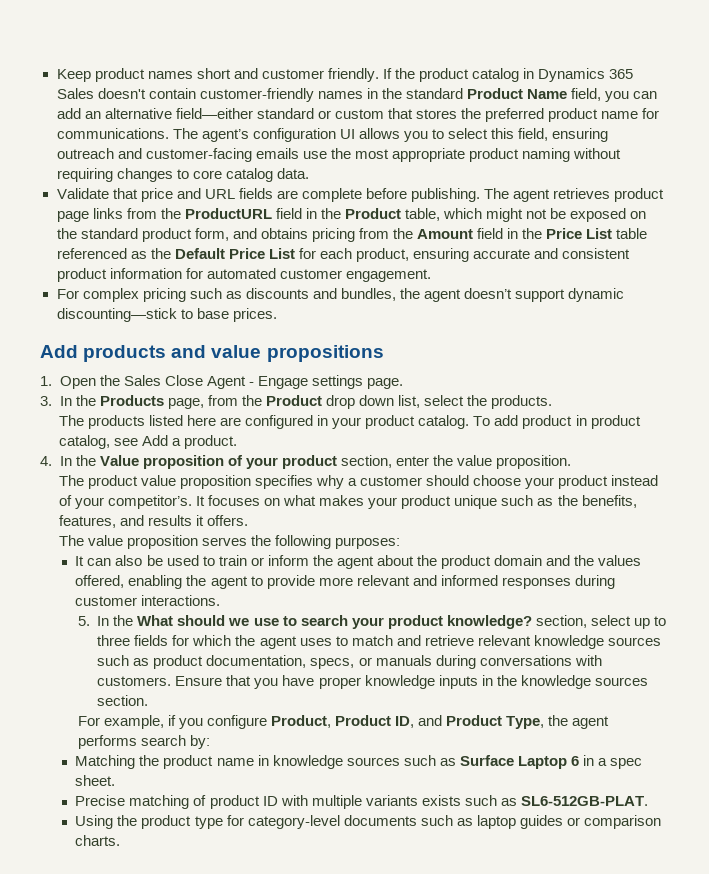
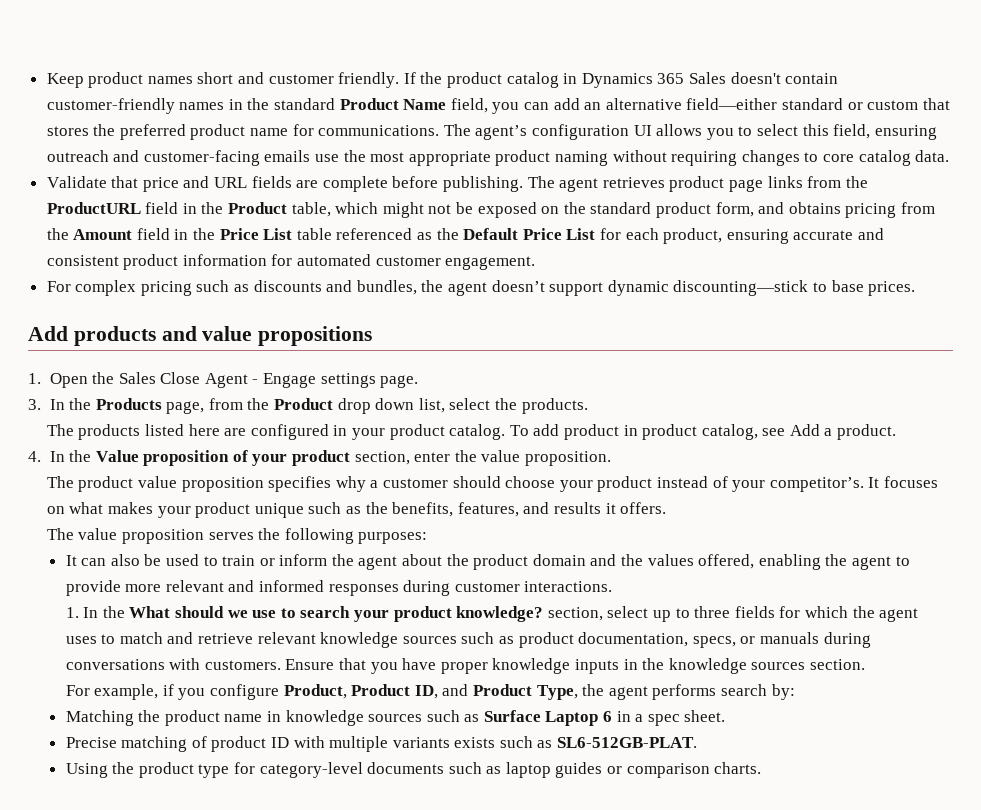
- 5. In the What should we use to search your product knowledge? section, select up to three fields for which the agent uses to match and retrieve relevant knowledge sources such as product documentation, specs, or manuals during conversations with customers.
+ 1. In the What should we use to search your product knowledge? section, select up to three fields for which the agent uses to match and retrieve relevant knowledge sources such as product documentation, specs, or manuals during conversations with customers.

